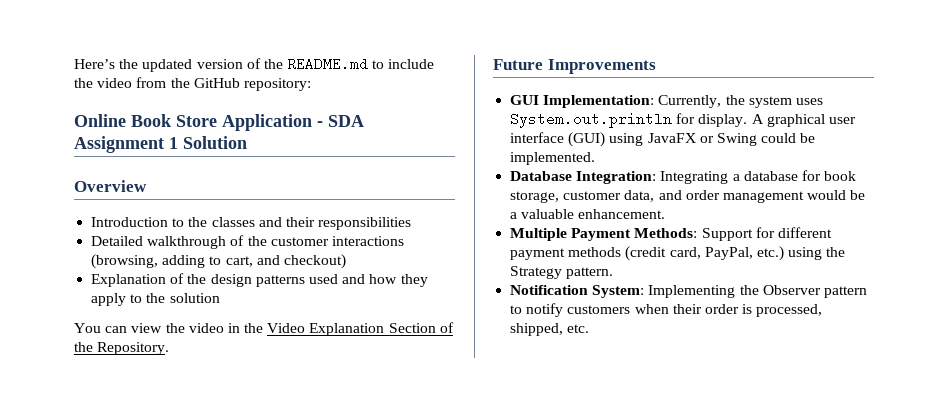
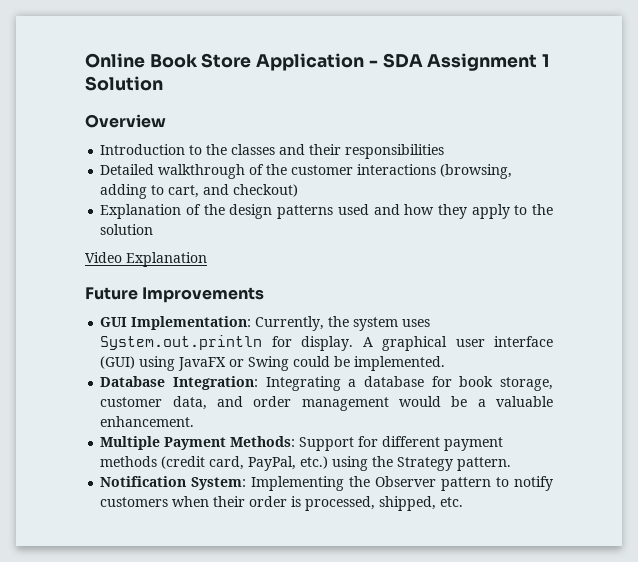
- Here’s the updated version of the README.md to include the video from the GitHub repository:
- You can view the video in the Video Explanation Section of the Repository.
+ Video Explanation

